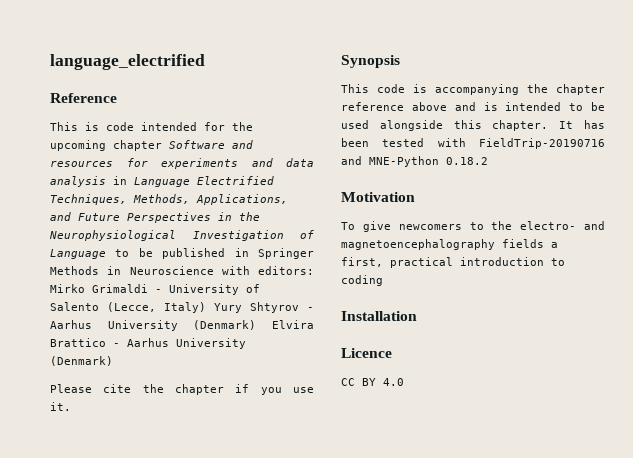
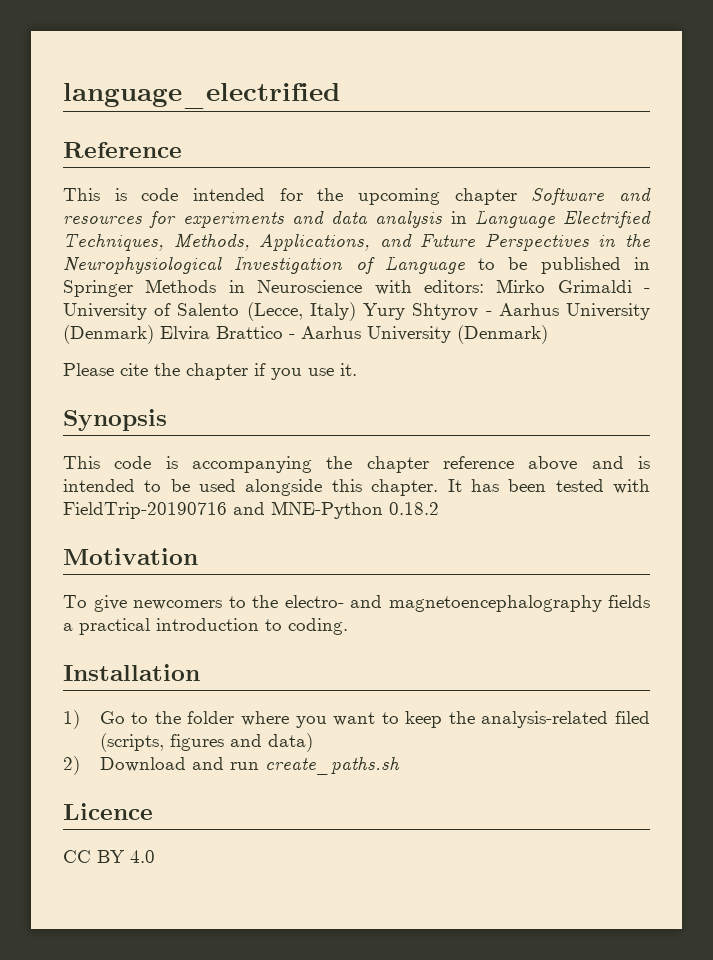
- To give newcomers to the electro- and magnetoencephalography fields a first, practical introduction to coding
+ To give newcomers to the electro- and magnetoencephalography fields a practical introduction to coding.
+ 1) Go to the folder where you want to keep the analysis-related filed (scripts, figures and data)
+ 2) Download and run create_paths.sh

